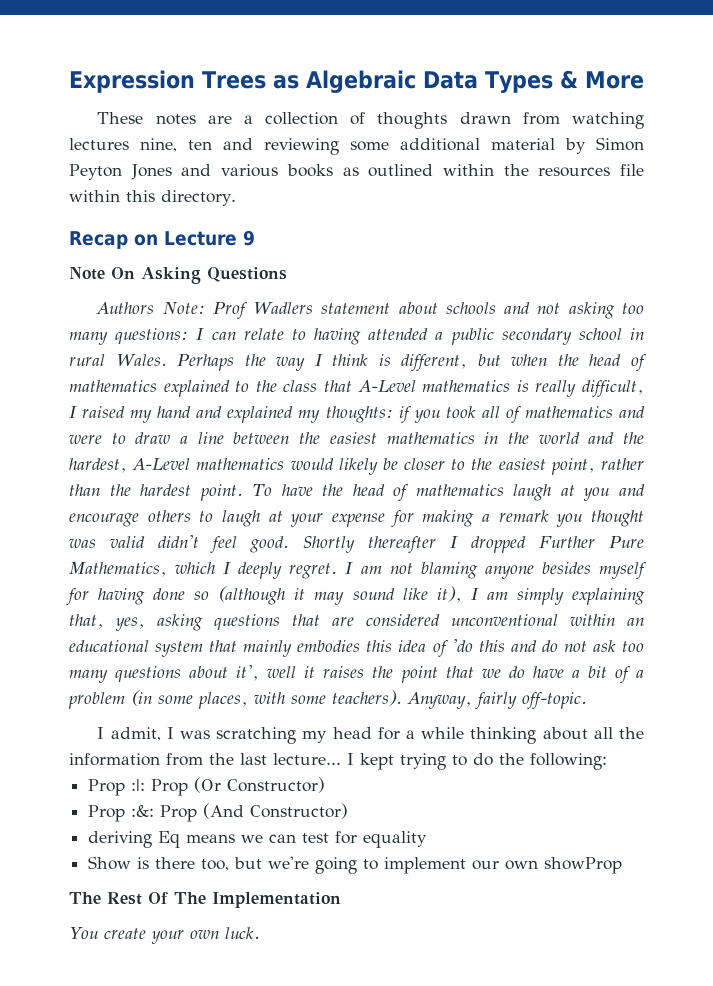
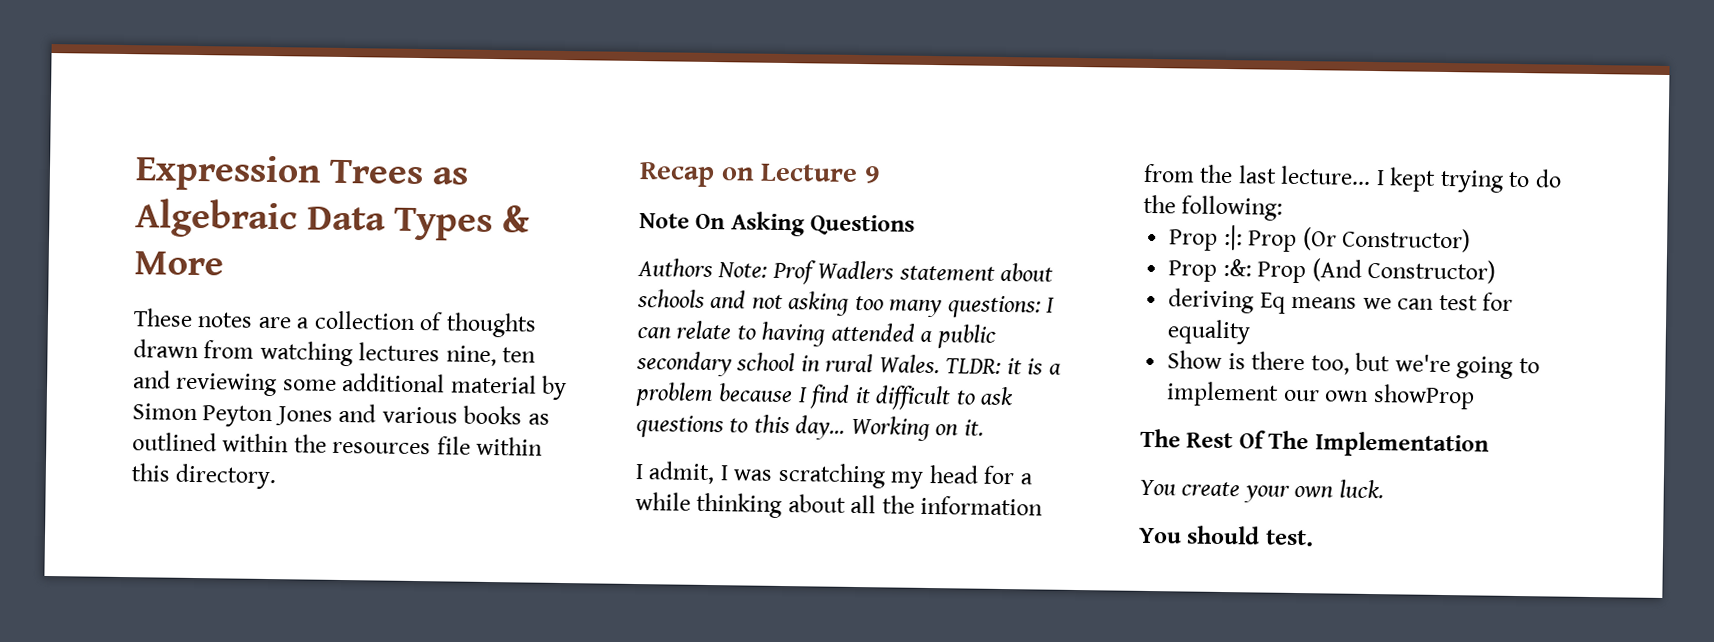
- Perhaps the way I think is different, but when the head of mathematics explained to the class that A-Level mathematics is really difficult, I raised my hand and explained my thoughts: if you took all of mathematics and were to draw a line between the easiest mathematics in the world and the hardest, A-Level mathematics would likely be closer to the easiest point, rather than the hardest point. To have the head of mathematics laugh at you and encourage others to laugh at your expense for making a remark you thought was valid didn't feel good. Shortly thereafter I dropped Further Pure Mathematics, which I deeply regret. I am not blaming anyone besides myself for having done so (although it may sound like it), I am simply explaining that, yes, asking questions that are considered unconventional within an educational system that mainly embodies this idea of 'do this and do not ask too many questions about it', well it raises the point that we do have a bit of a problem (in some places, with some teachers). Anyway, fairly off-topic.
+ TLDR: it is a problem because I find it difficult to ask questions to this day... Working on it.
+ You should test.

